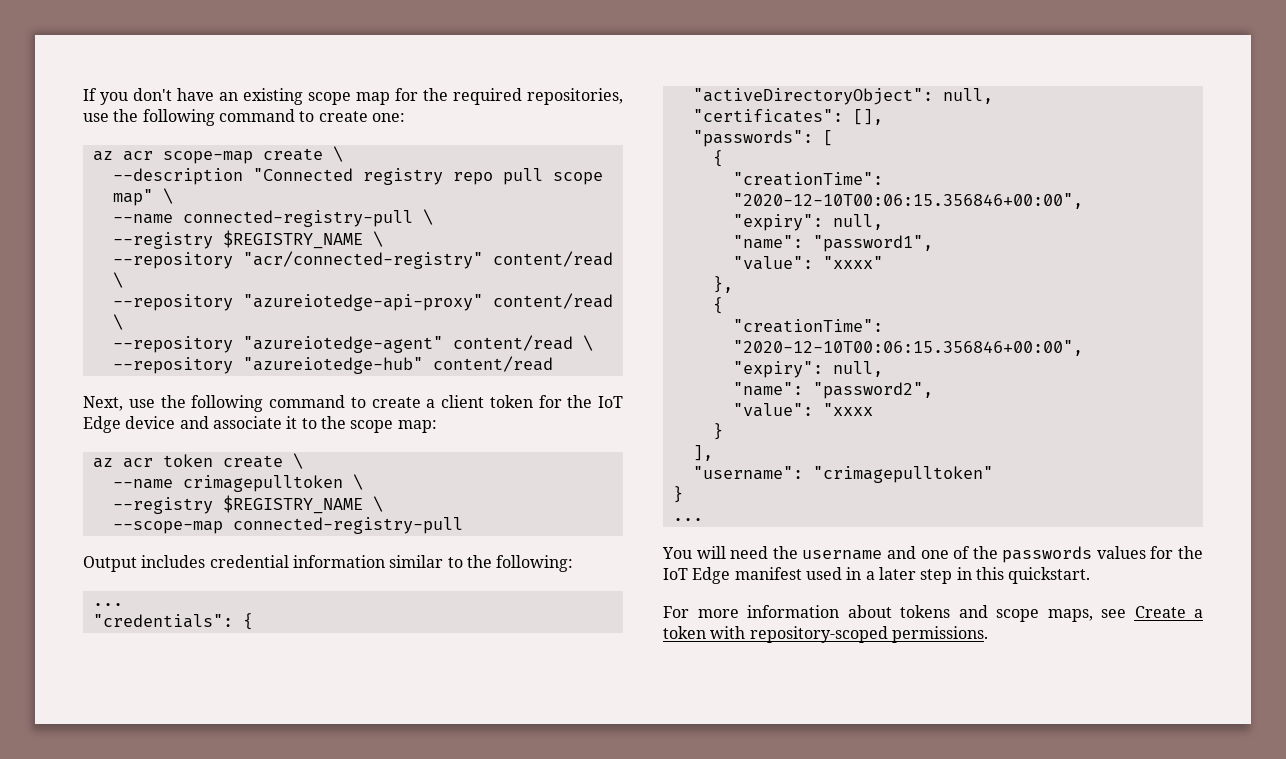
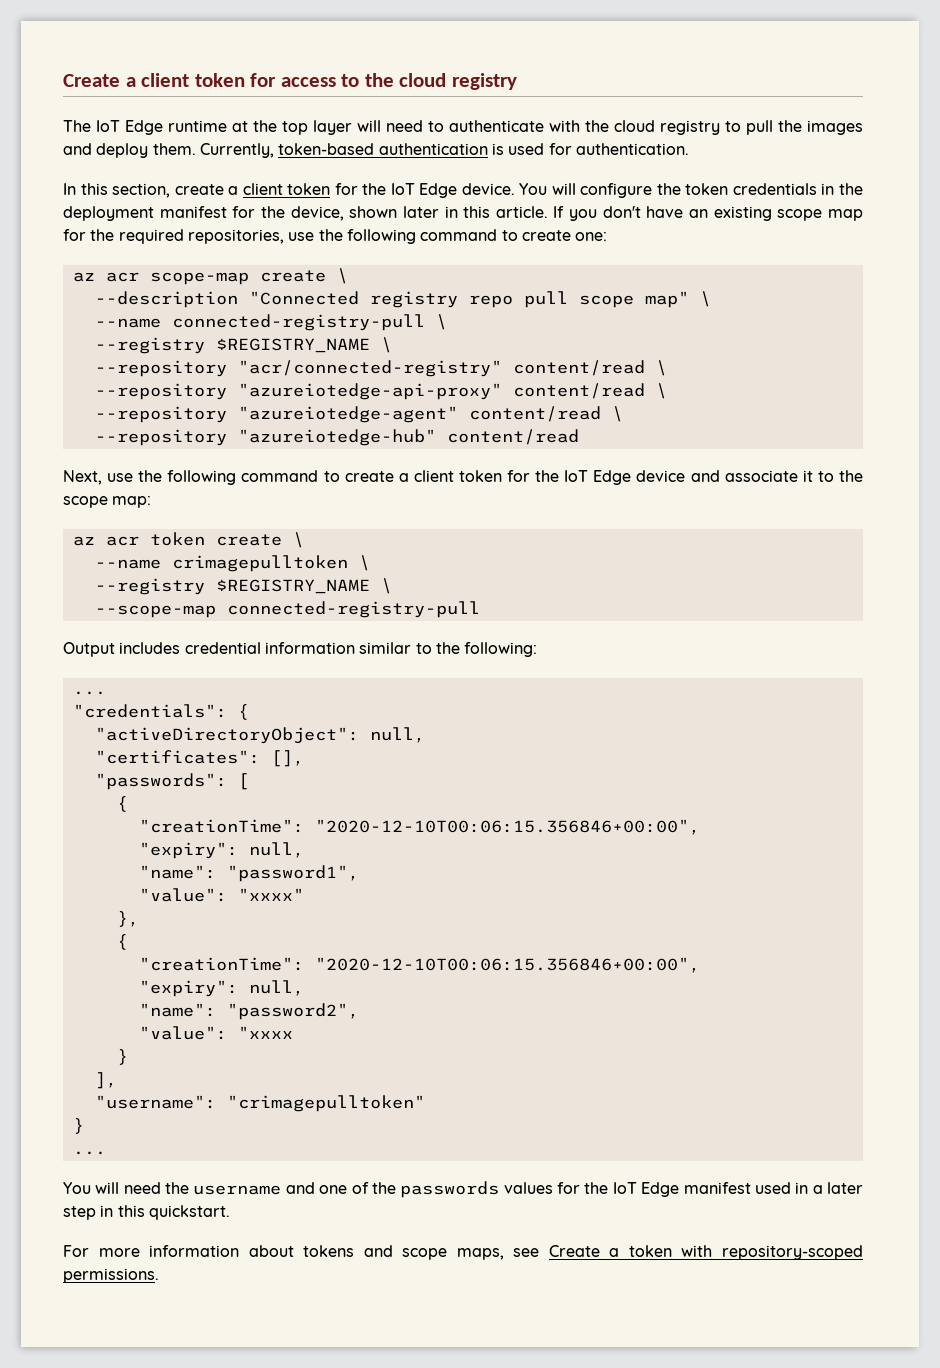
+ Create a client token for access to the cloud registry
+ The IoT Edge runtime at the top layer will need to authenticate with the cloud registry to pull the images and deploy them. Currently, token-based authentication is used for authentication.
+ In this section, create a client token for the IoT Edge device. You will configure the token credentials in the deployment manifest for the device, shown later in this article.

